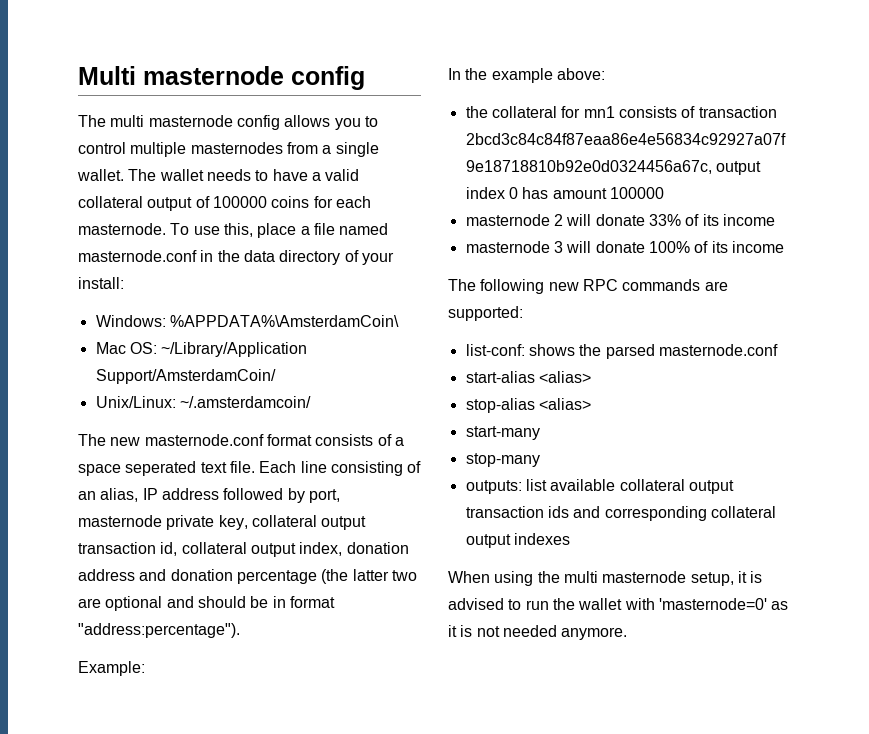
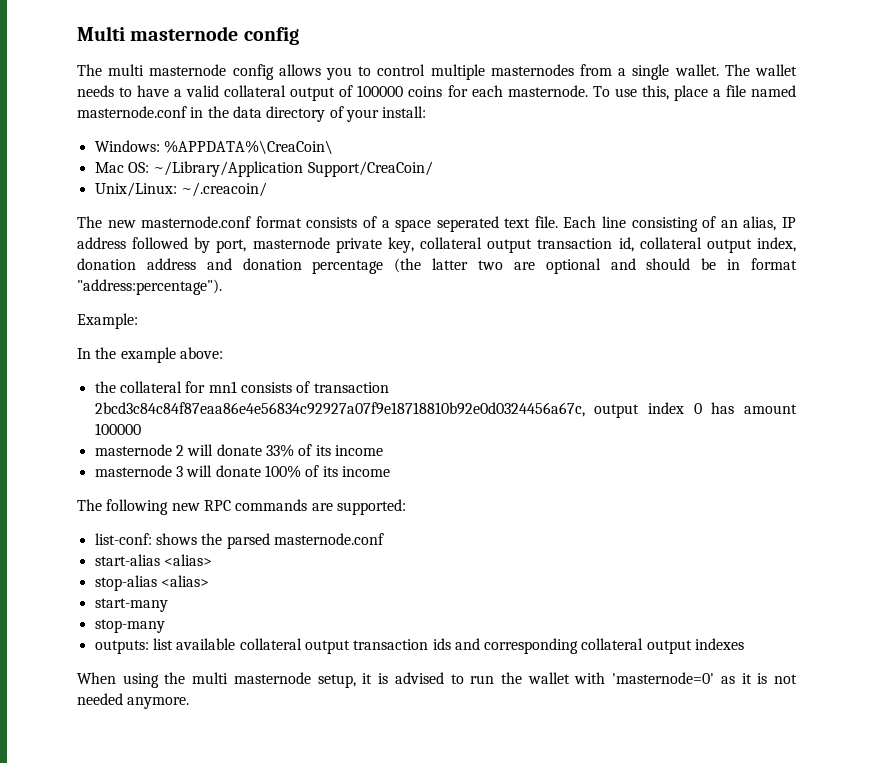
- Windows: %APPDATA%\AmsterdamCoin\
+ Windows: %APPDATA%\CreaCoin\
- Mac OS: ~/Library/Application Support/AmsterdamCoin/
+ Mac OS: ~/Library/Application Support/CreaCoin/
- Unix/Linux: ~/.amsterdamcoin/
+ Unix/Linux: ~/.creacoin/

